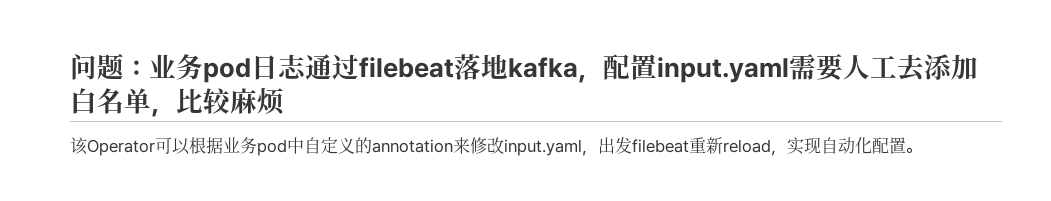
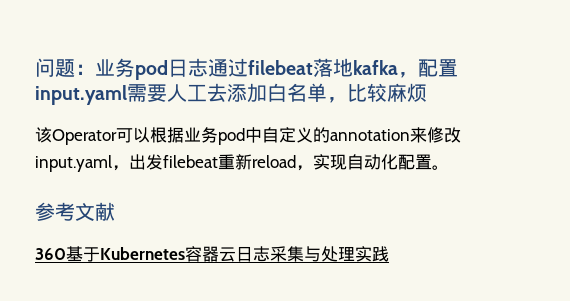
+ 参考文献
+ 360基于Kubernetes容器云日志采集与处理实践

